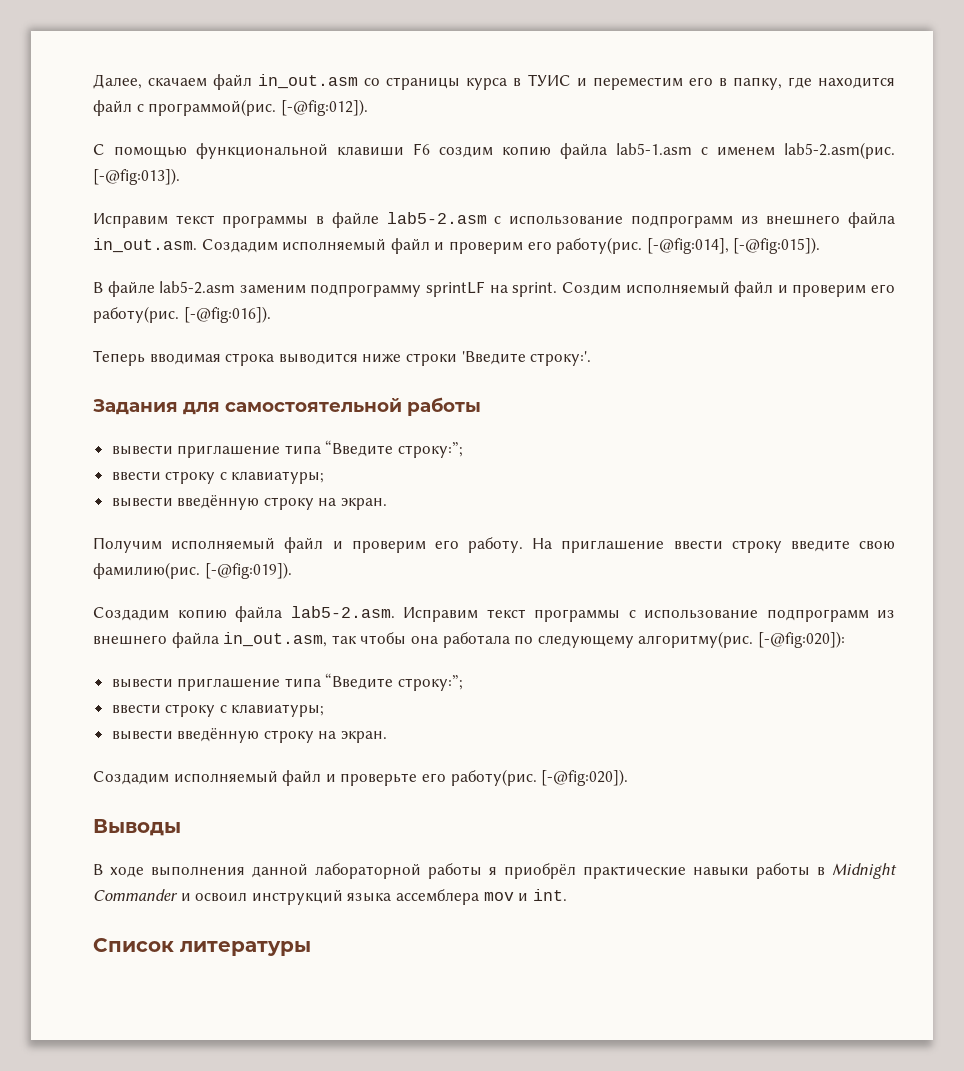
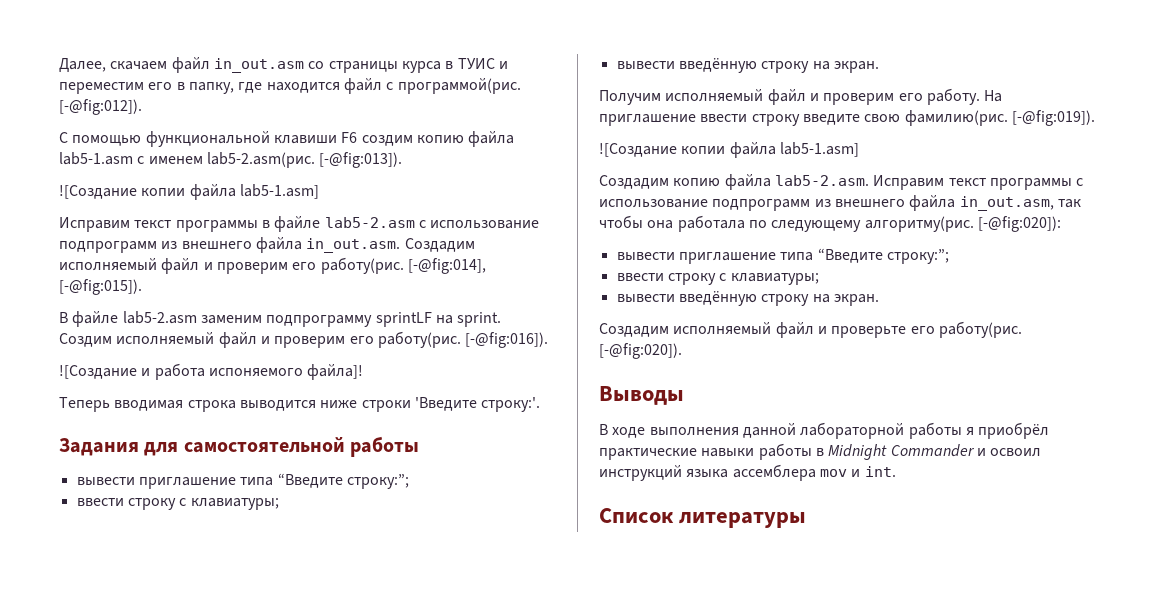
  С помощью функциональной клавиши F6 создим копию файла lab5-1.asm с именем lab5-2.asm(рис. [-@fig:013]).
+ ![Создание копии файла lab5-1.asm]
+ ![Создание и работа испоняемого файла]!
  [-@fig:019]).
+ ![Создание копии файла lab5-1.asm]

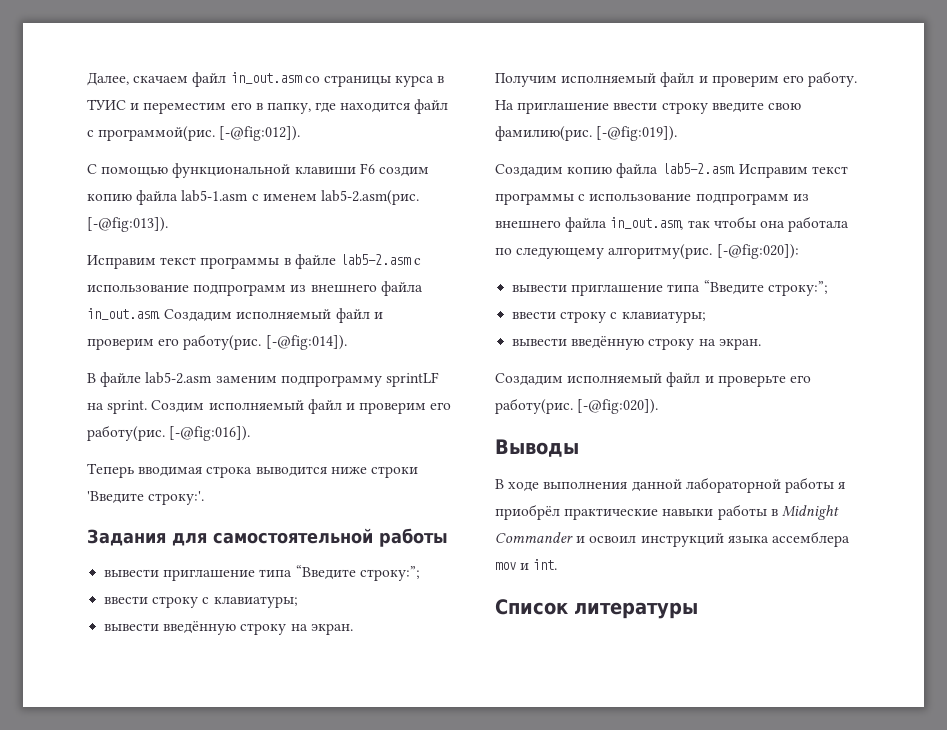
  С помощью функциональной клавиши F6 создим копию файла lab5-1.asm с именем lab5-2.asm(рис. [-@fig:013]).
- ![Создание копии файла lab5-1.asm]
- [-@fig:014], [-@fig:015]).
+ [-@fig:014]).
- ![Создание и работа испоняемого файла]!
  [-@fig:019]).
- ![Создание копии файла lab5-1.asm]

